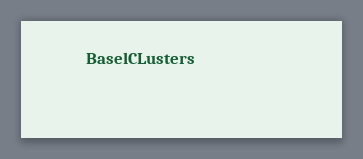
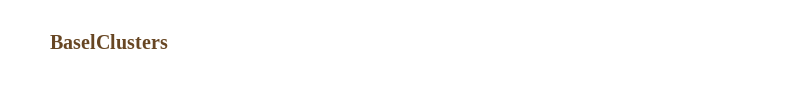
- BaselCLusters
+ BaselClusters

